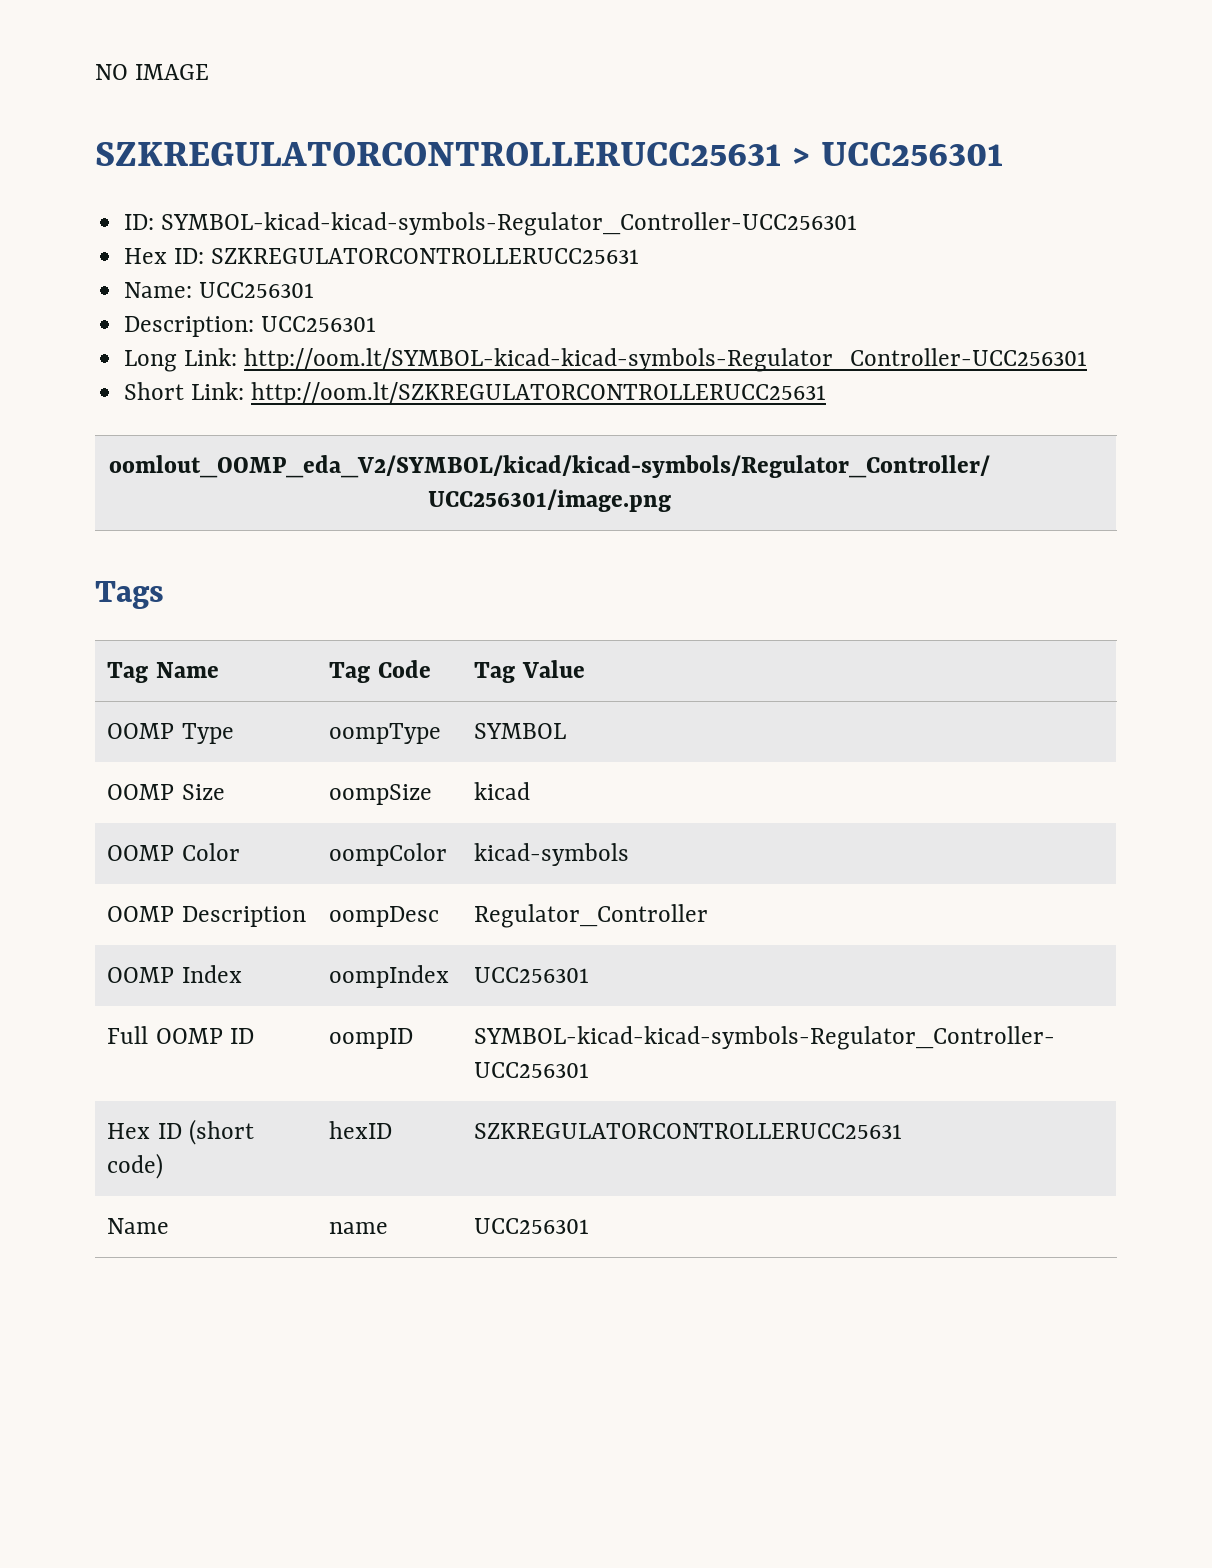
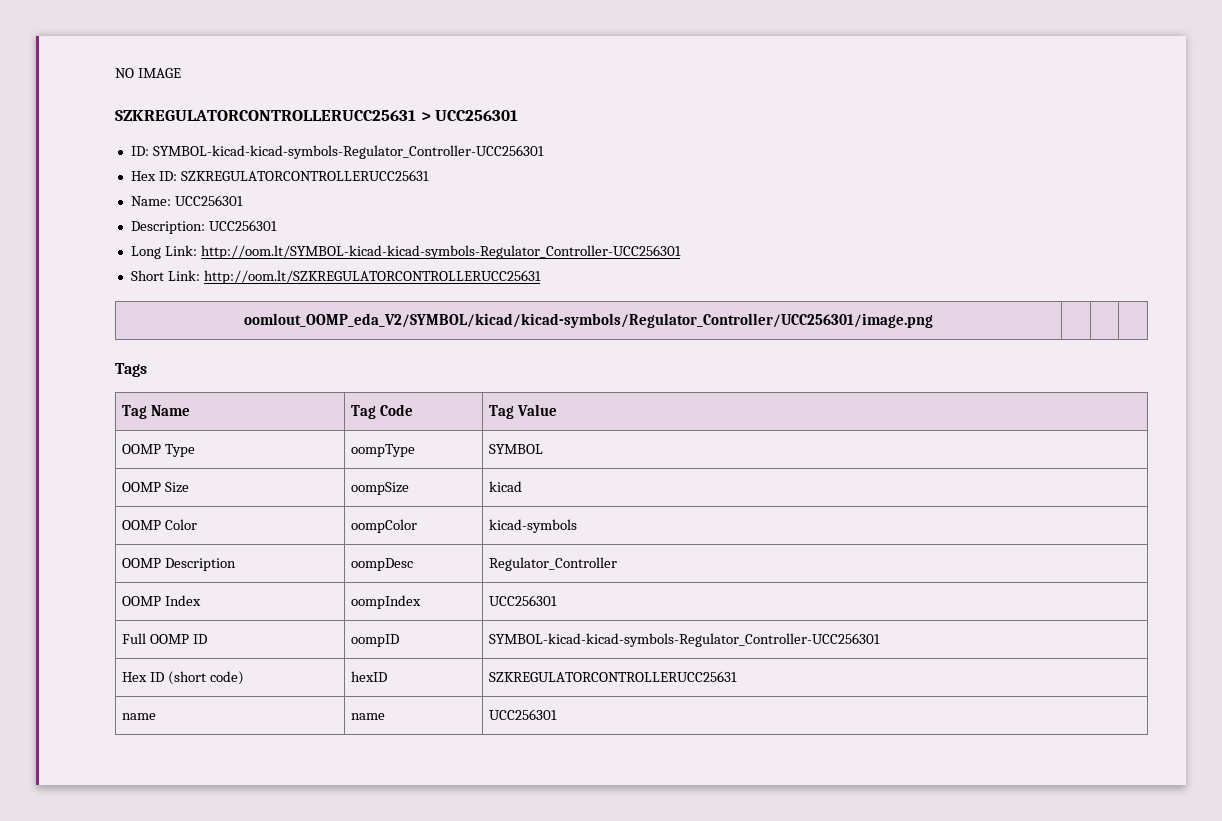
- Name | name | UCC256301
+ name | name | UCC256301

